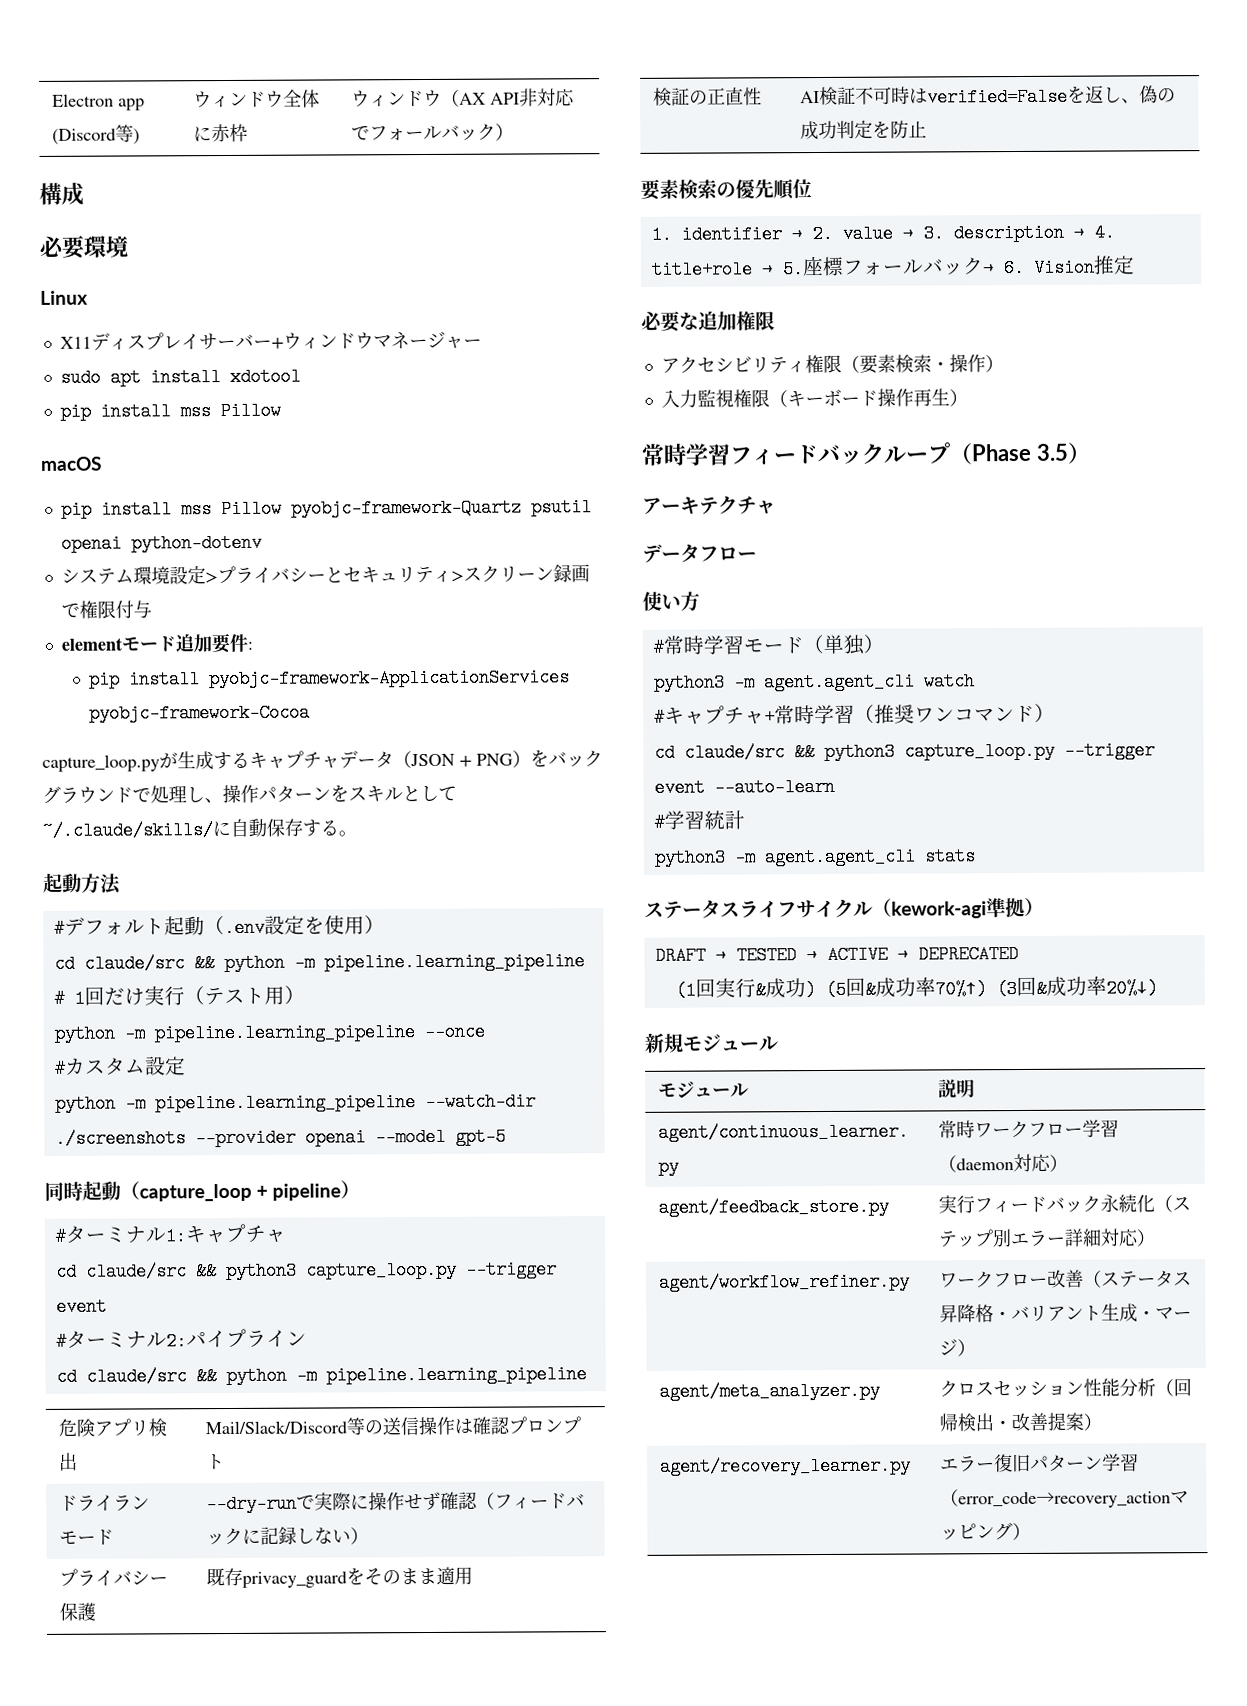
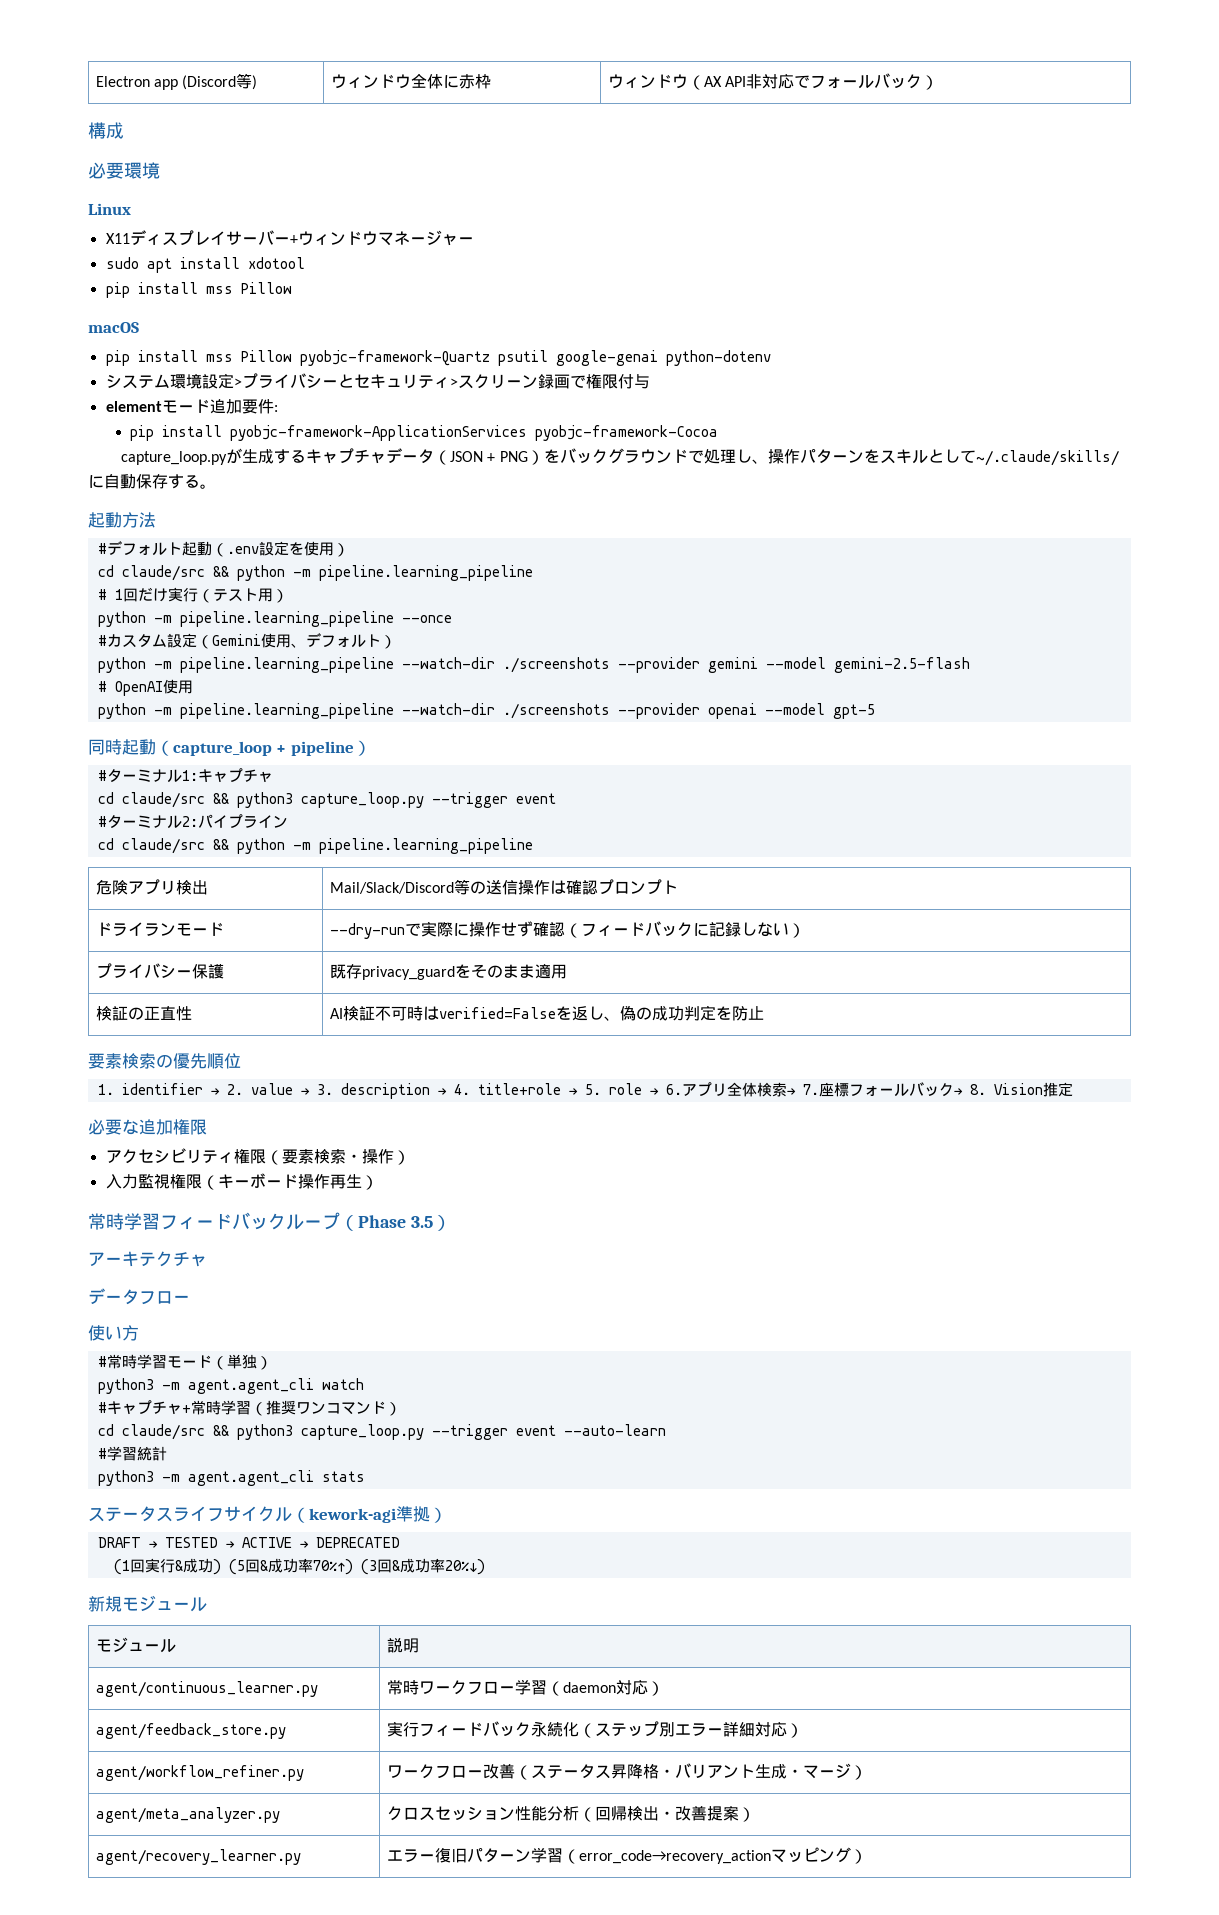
- pip install mss Pillow pyobjc-framework-Quartz psutil openai python-dotenv
+ pip install mss Pillow pyobjc-framework-Quartz psutil google-genai python-dotenv
- #カスタム設定
+ #カスタム設定（Gemini使用、デフォルト）
+ python -m pipeline.learning_pipeline --watch-dir ./screenshots --provider gemini --model gemini-2.5-flash
+ # OpenAI使用
- 1. identifier → 2. value → 3. description → 4. title+role → 5.座標フォールバック→ 6. Vision推定
+ 1. identifier → 2. value → 3. description → 4. title+role → 5. role → 6.アプリ全体検索→ 7.座標フォールバック→ 8. Vision推定

